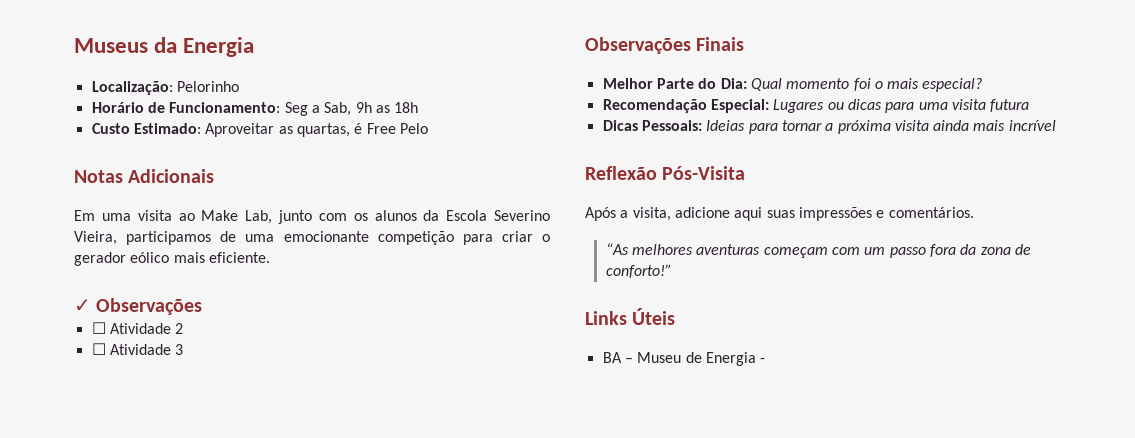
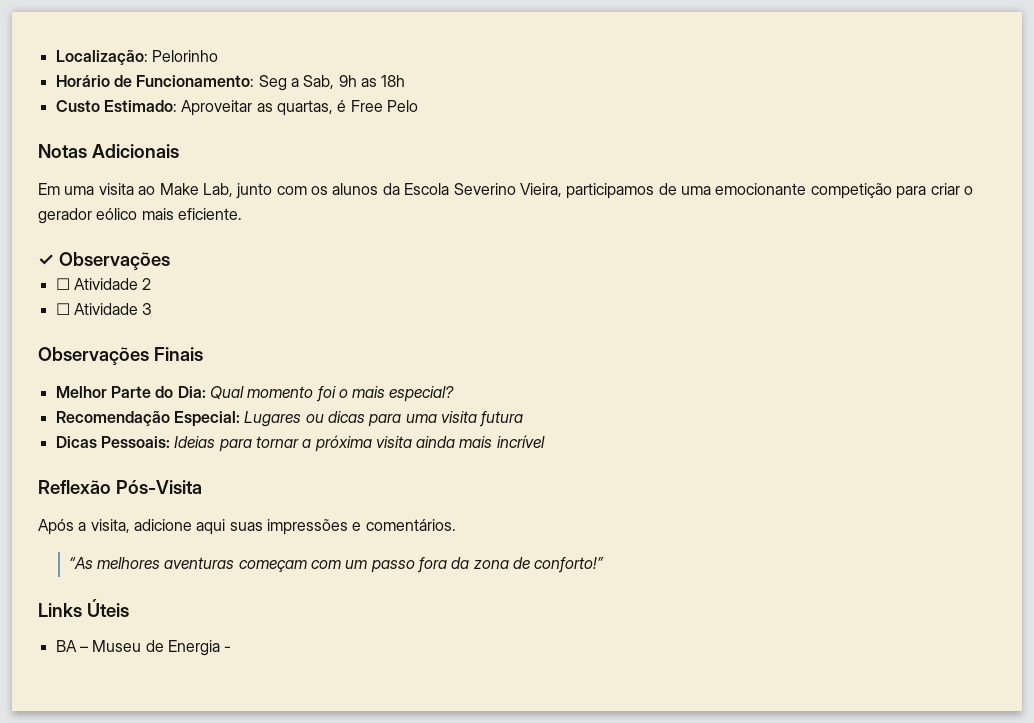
- Museus da Energia

